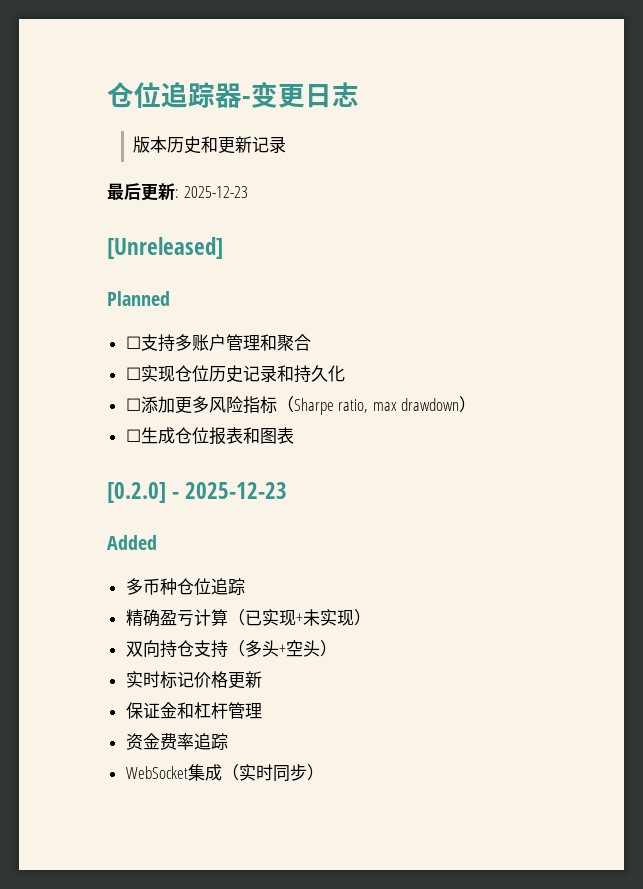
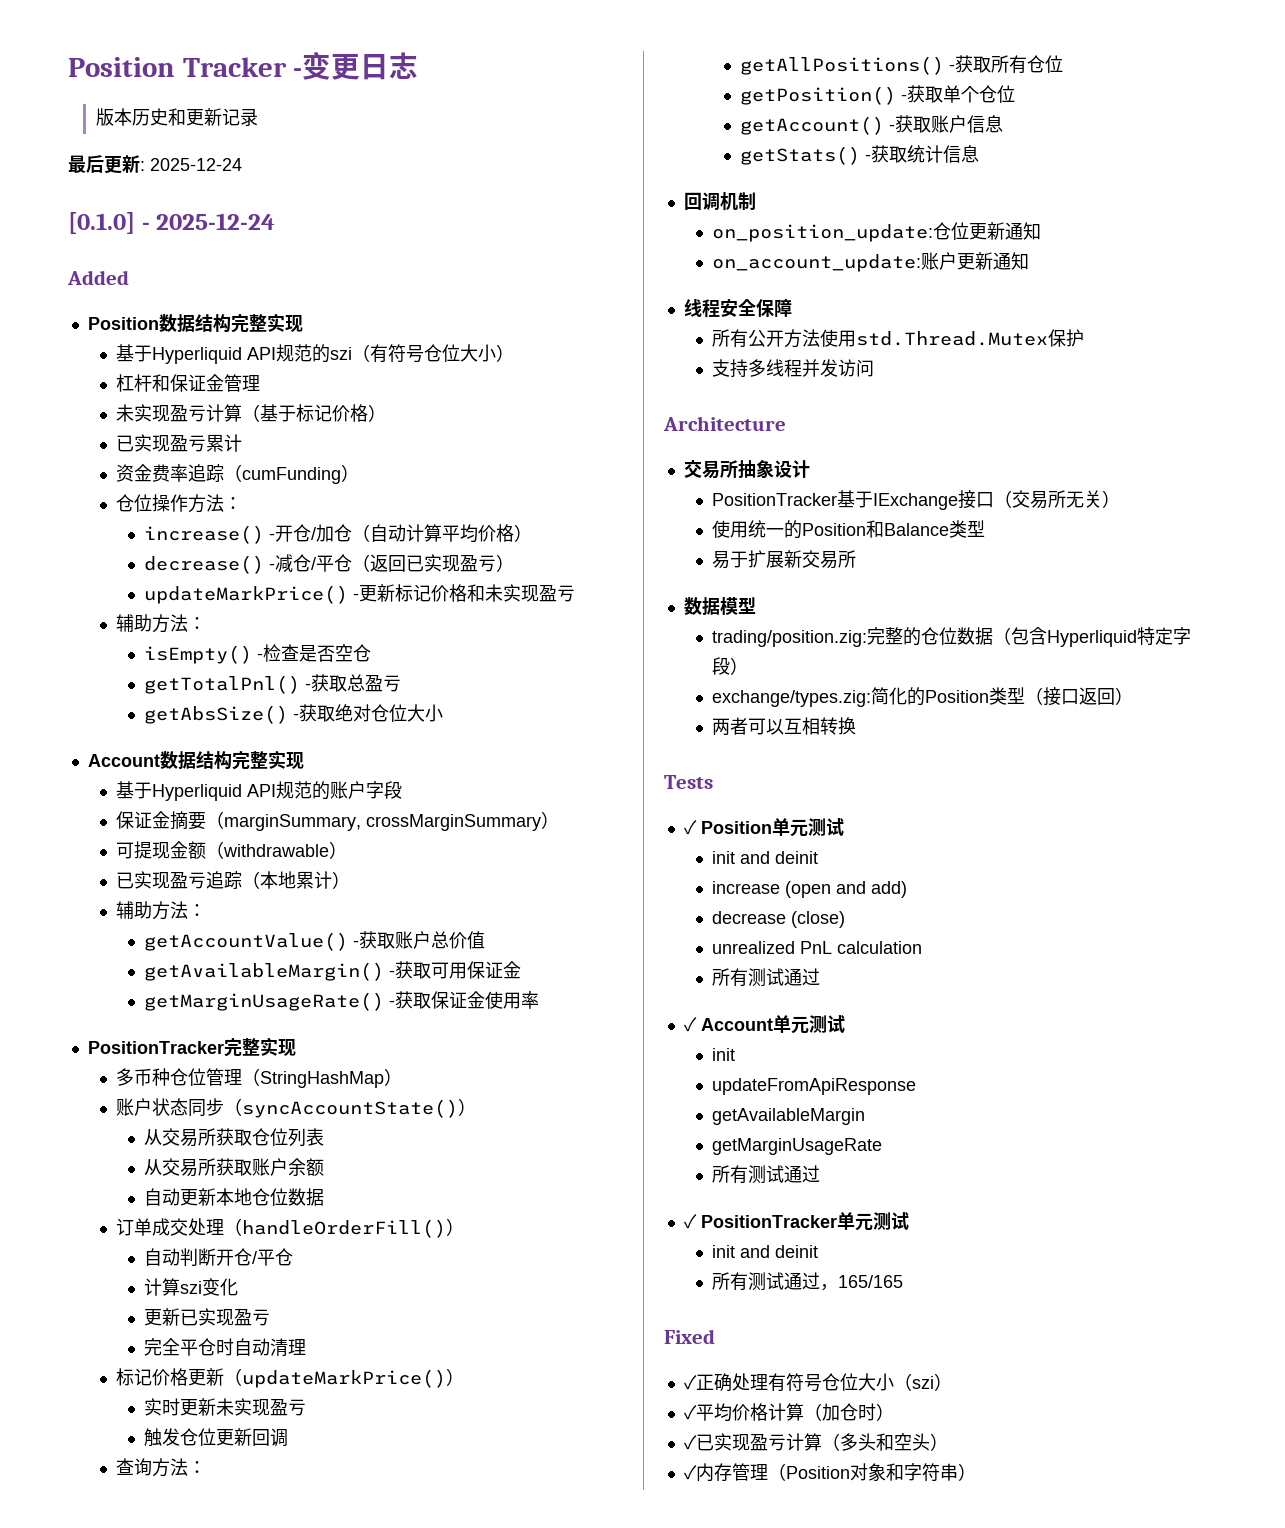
- 仓位追踪器-变更日志
+ Position Tracker -变更日志
- 最后更新: 2025-12-23
- [Unreleased]
- Planned
- ☐支持多账户管理和聚合
- ☐实现仓位历史记录和持久化
- ☐添加更多风险指标（Sharpe ratio, max drawdown）
- ☐生成仓位报表和图表
- [0.2.0] - 2025-12-23
+ 最后更新: 2025-12-24
+ [0.1.0] - 2025-12-24
  Added
- 多币种仓位追踪
- 精确盈亏计算（已实现+未实现）
- 双向持仓支持（多头+空头）
- 实时标记价格更新
- 保证金和杠杆管理
- 资金费率追踪
- WebSocket集成（实时同步）
+ Position数据结构完整实现
+ 基于Hyperliquid API规范的szi（有符号仓位大小）
+ 杠杆和保证金管理
+ 未实现盈亏计算（基于标记价格）
+ 已实现盈亏累计
+ 资金费率追踪（cumFunding）
+ 仓位操作方法：
+ increase() -开仓/加仓（自动计算平均价格）
+ decrease() -减仓/平仓（返回已实现盈亏）
+ updateMarkPrice() -更新标记价格和未实现盈亏
+ 辅助方法：
+ isEmpty() -检查是否空仓
+ getTotalPnl() -获取总盈亏
+ getAbsSize() -获取绝对仓位大小
+ Account数据结构完整实现
+ 基于Hyperliquid API规范的账户字段
+ 保证金摘要（marginSummary, crossMarginSummary）
+ 可提现金额（withdrawable）
+ 已实现盈亏追踪（本地累计）
+ 辅助方法：
+ getAccountValue() -获取账户总价值
+ getAvailableMargin() -获取可用保证金
+ getMarginUsageRate() -获取保证金使用率
+ PositionTracker完整实现
+ 多币种仓位管理（StringHashMap）
+ 账户状态同步（syncAccountState()）
+ 从交易所获取仓位列表
+ 从交易所获取账户余额
+ 自动更新本地仓位数据
+ 订单成交处理（handleOrderFill()）
+ 自动判断开仓/平仓
+ 计算szi变化
+ 更新已实现盈亏
+ 完全平仓时自动清理
+ 标记价格更新（updateMarkPrice()）
+ 实时更新未实现盈亏
+ 触发仓位更新回调
+ 查询方法：
+ getAllPositions() -获取所有仓位
+ getPosition() -获取单个仓位
+ getAccount() -获取账户信息
+ getStats() -获取统计信息
+ 回调机制
+ on_position_update:仓位更新通知
+ on_account_update:账户更新通知
+ 线程安全保障
+ 所有公开方法使用std.Thread.Mutex保护
+ 支持多线程并发访问
+ Architecture
+ 交易所抽象设计
+ PositionTracker基于IExchange接口（交易所无关）
+ 使用统一的Position和Balance类型
+ 易于扩展新交易所
+ 数据模型
+ trading/position.zig:完整的仓位数据（包含Hyperliquid特定字段）
+ exchange/types.zig:简化的Position类型（接口返回）
+ 两者可以互相转换
+ Tests
+ ✓ Position单元测试
+ init and deinit
+ increase (open and add)
+ decrease (close)
+ unrealized PnL calculation
+ 所有测试通过
+ ✓ Account单元测试
+ init
+ updateFromApiResponse
+ getAvailableMargin
+ getMarginUsageRate
+ 所有测试通过
+ ✓ PositionTracker单元测试
+ init and deinit
+ 所有测试通过，165/165
+ Fixed
+ ✓正确处理有符号仓位大小（szi）
+ ✓平均价格计算（加仓时）
+ ✓已实现盈亏计算（多头和空头）
+ ✓内存管理（Position对象和字符串）

